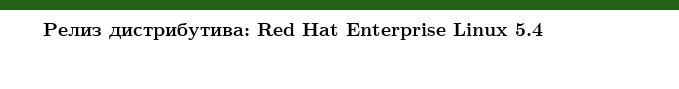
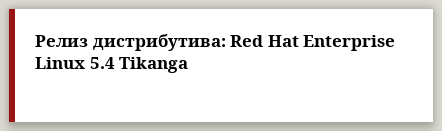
- Релиз дистрибутива: Red Hat Enterprise Linux 5.4
+ Релиз дистрибутива: Red Hat Enterprise Linux 5.4 Tikanga

